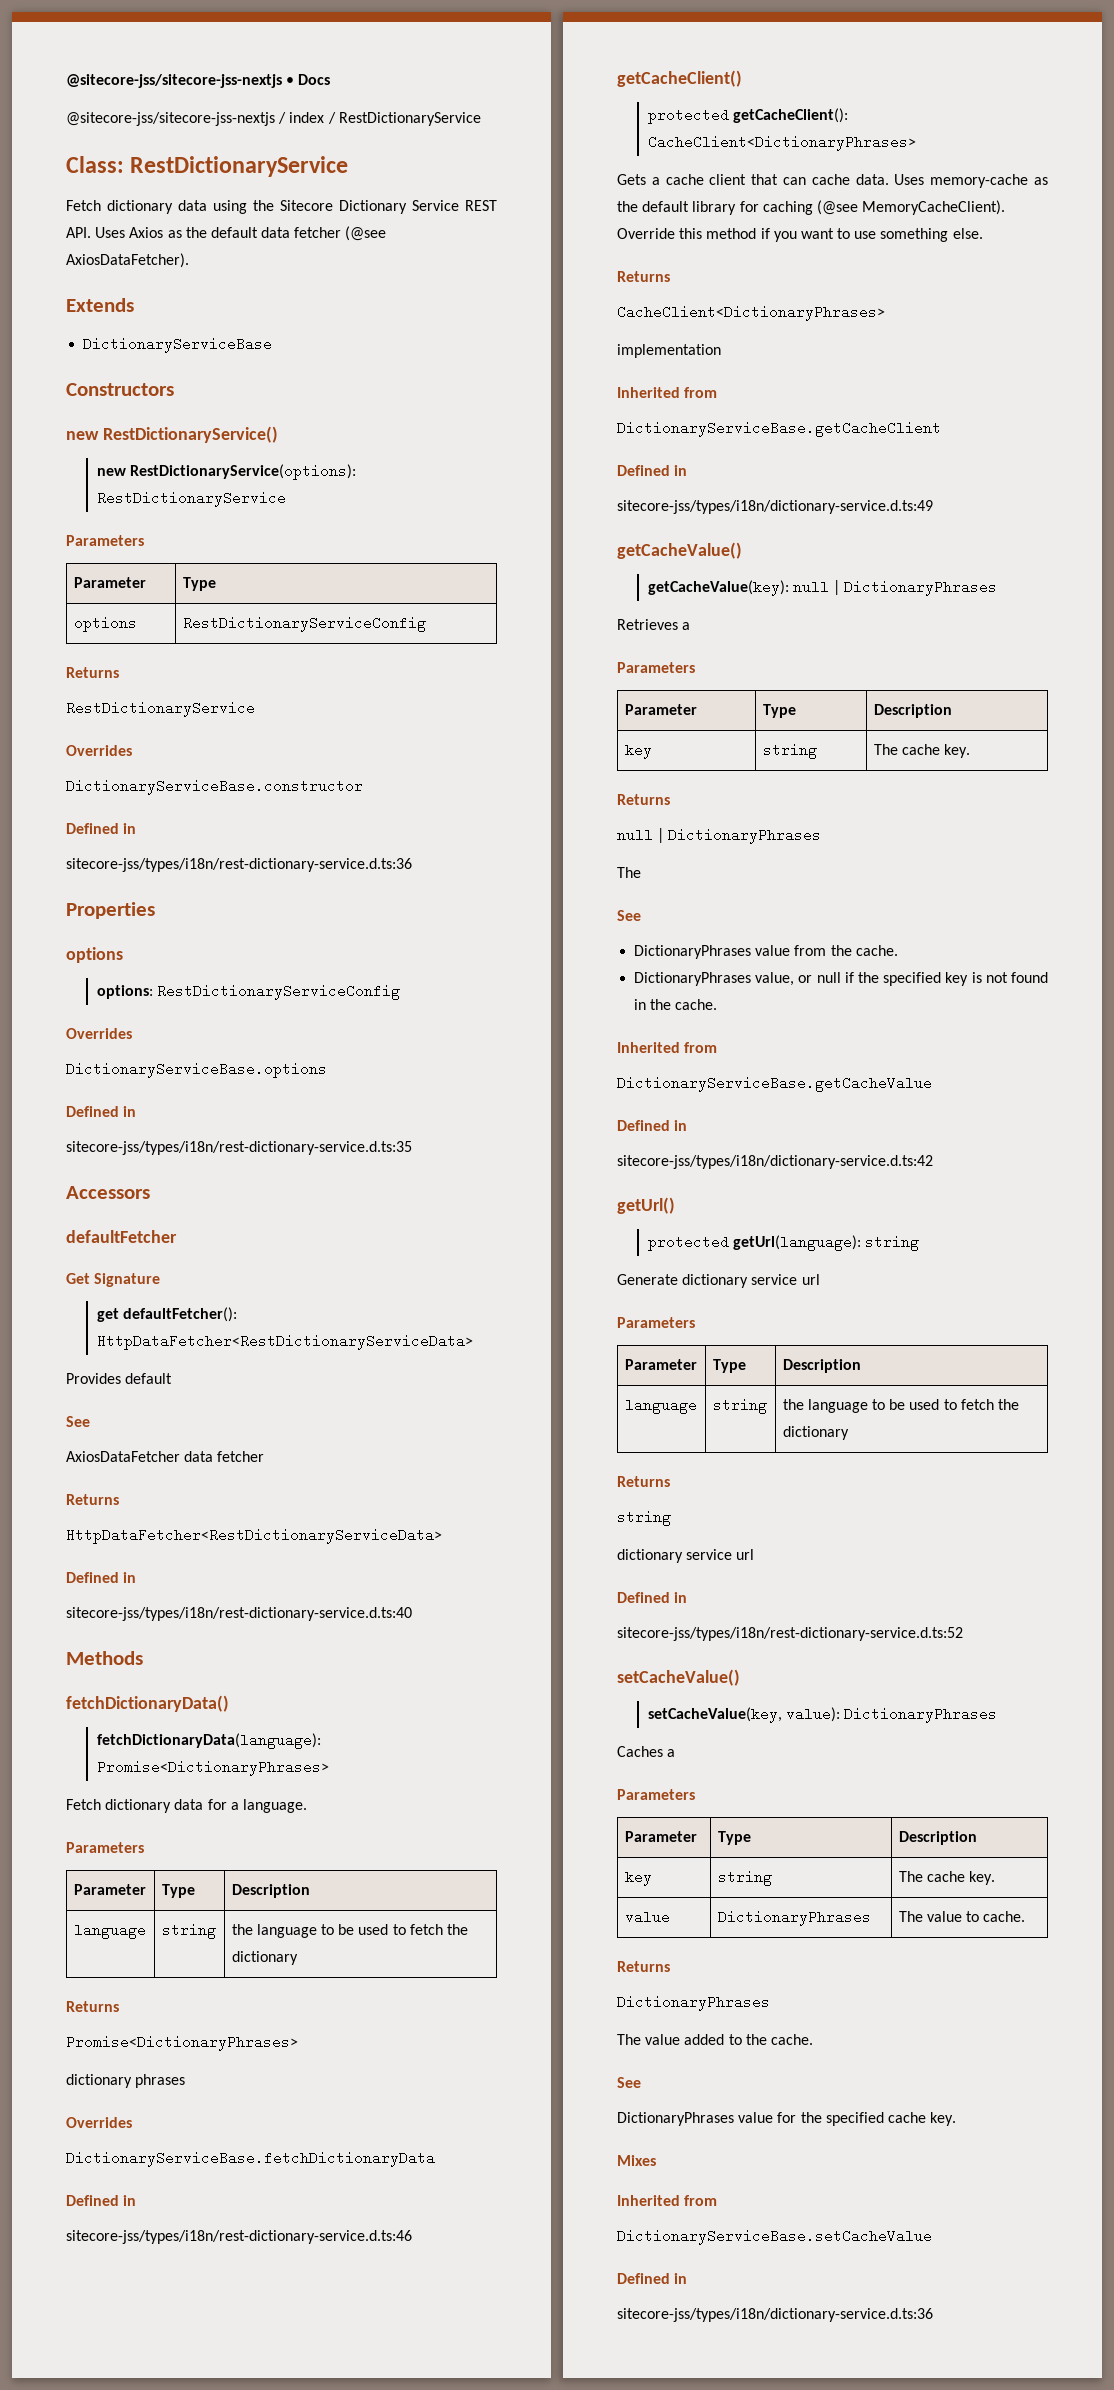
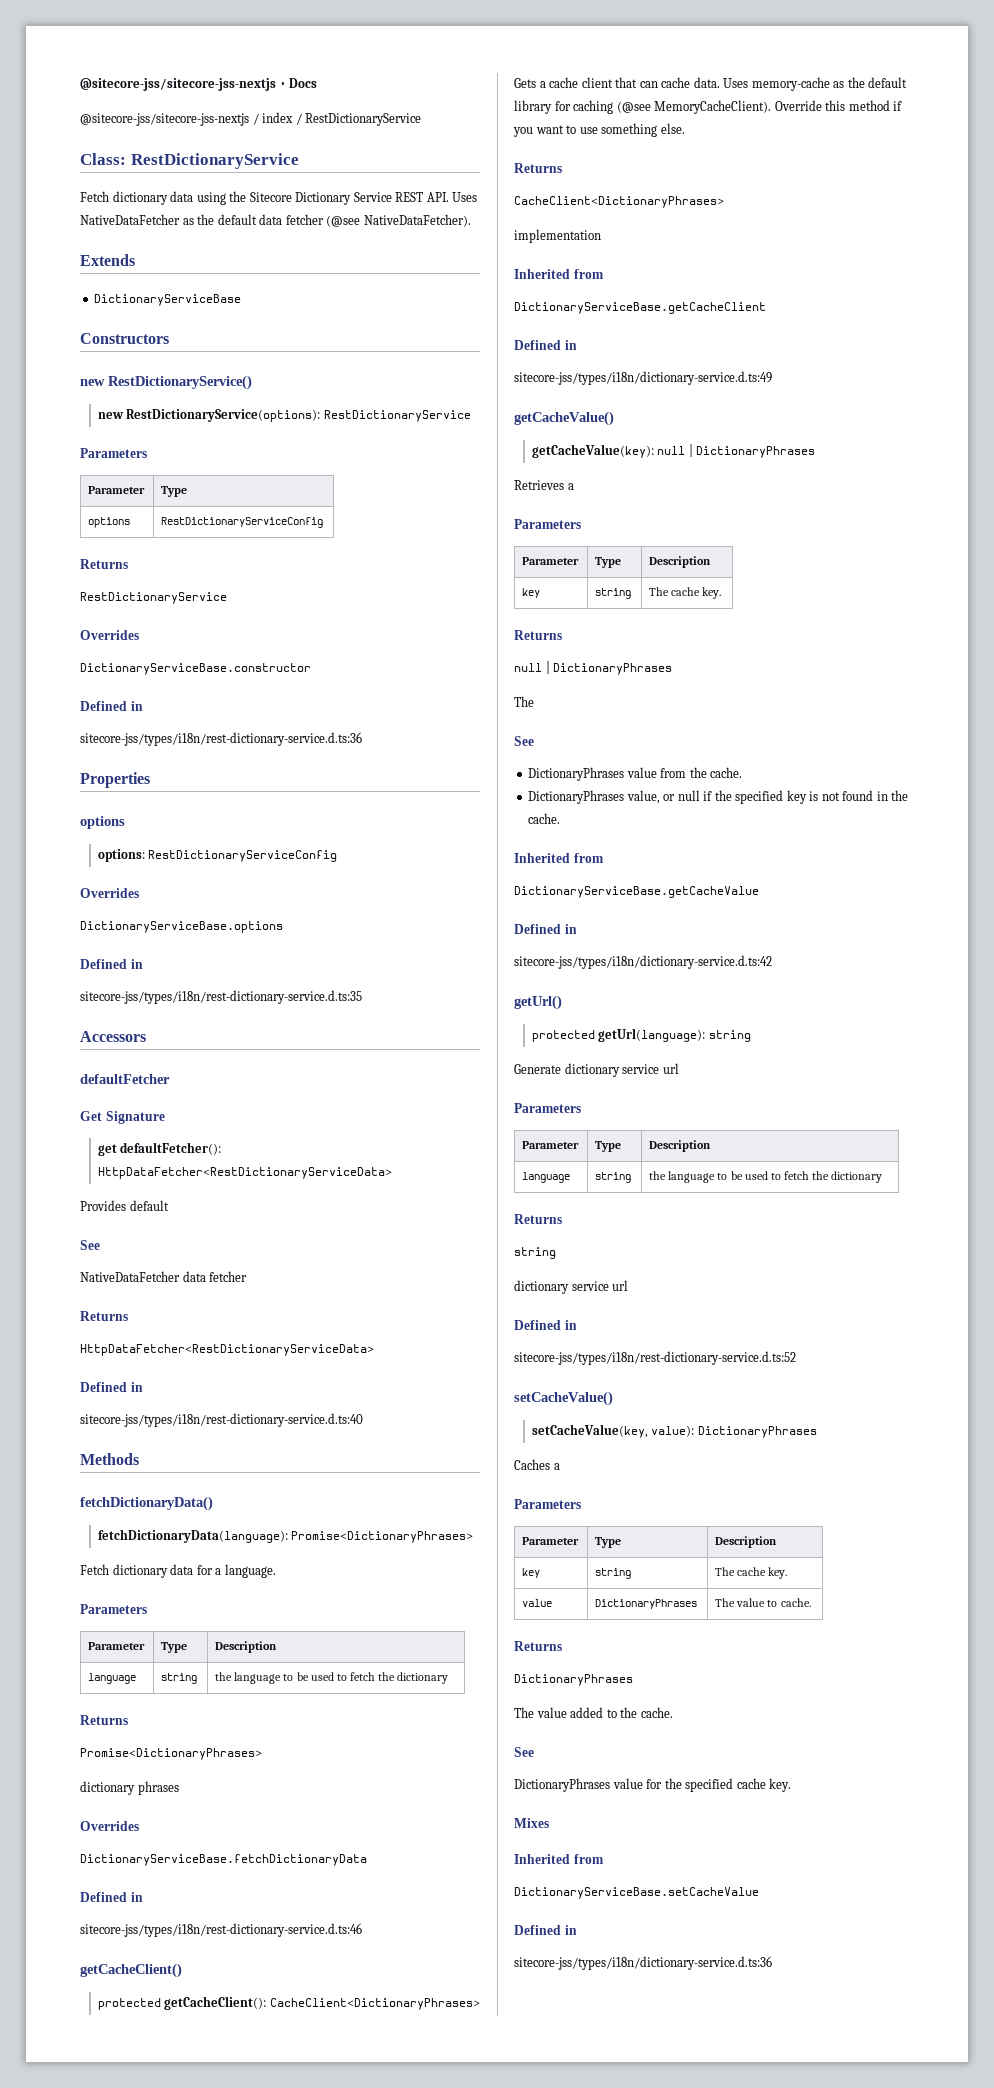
- Fetch dictionary data using the Sitecore Dictionary Service REST API. Uses Axios as the default data fetcher (@see AxiosDataFetcher).
+ Fetch dictionary data using the Sitecore Dictionary Service REST API. Uses NativeDataFetcher as the default data fetcher (@see NativeDataFetcher).
- AxiosDataFetcher data fetcher
+ NativeDataFetcher data fetcher

